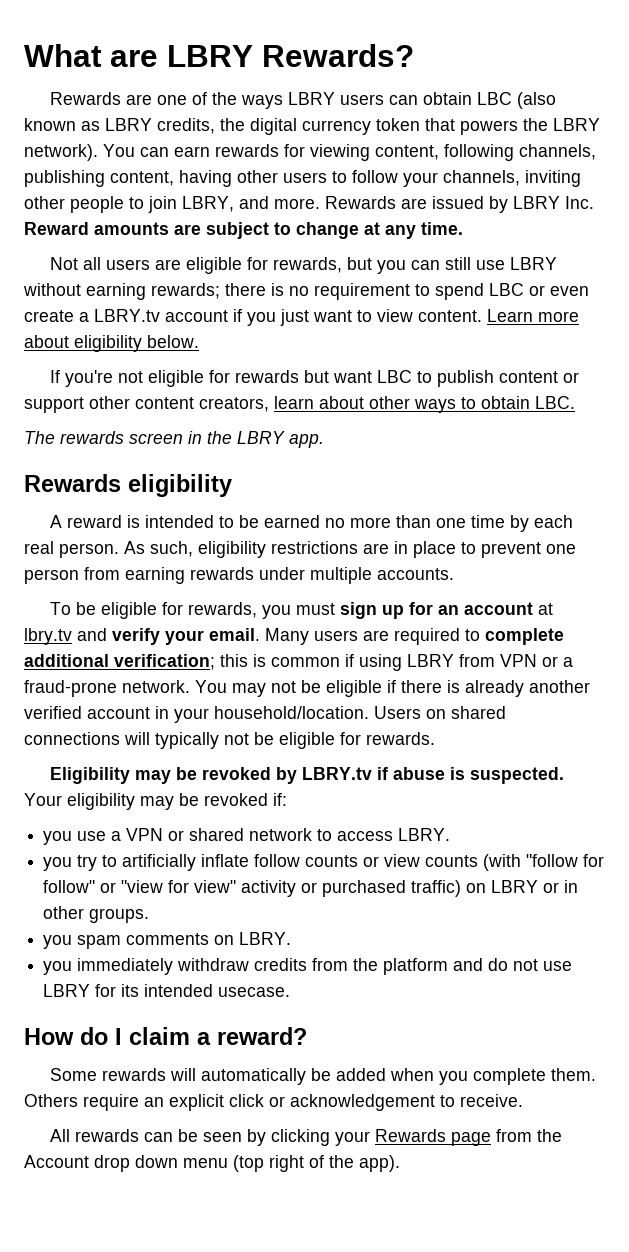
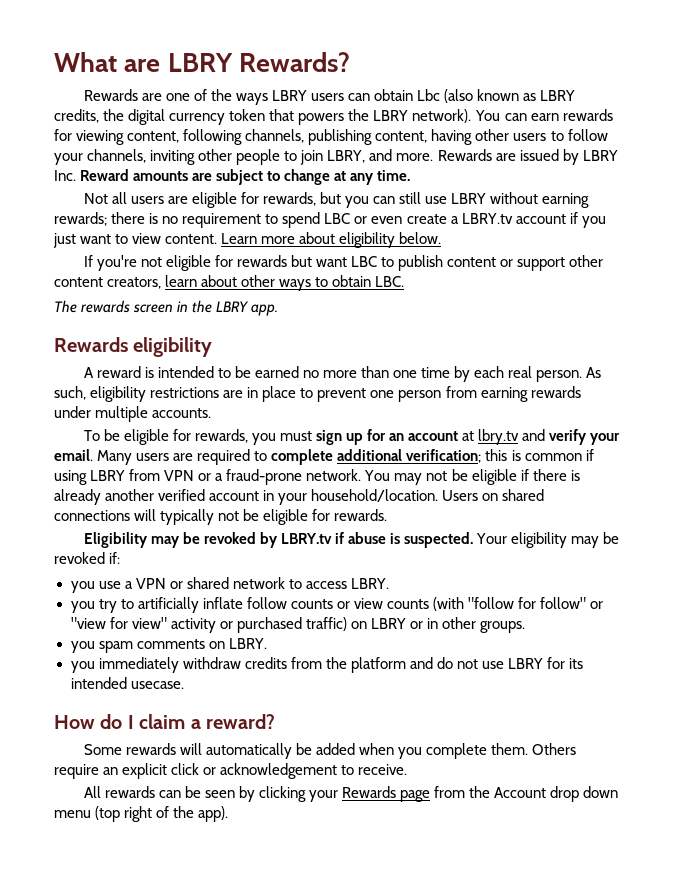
- Rewards are one of the ways LBRY users can obtain LBC (also known as LBRY credits, the digital currency token that powers the LBRY network).
+ Rewards are one of the ways LBRY users can obtain Lbc (also known as LBRY credits, the digital currency token that powers the LBRY network).

